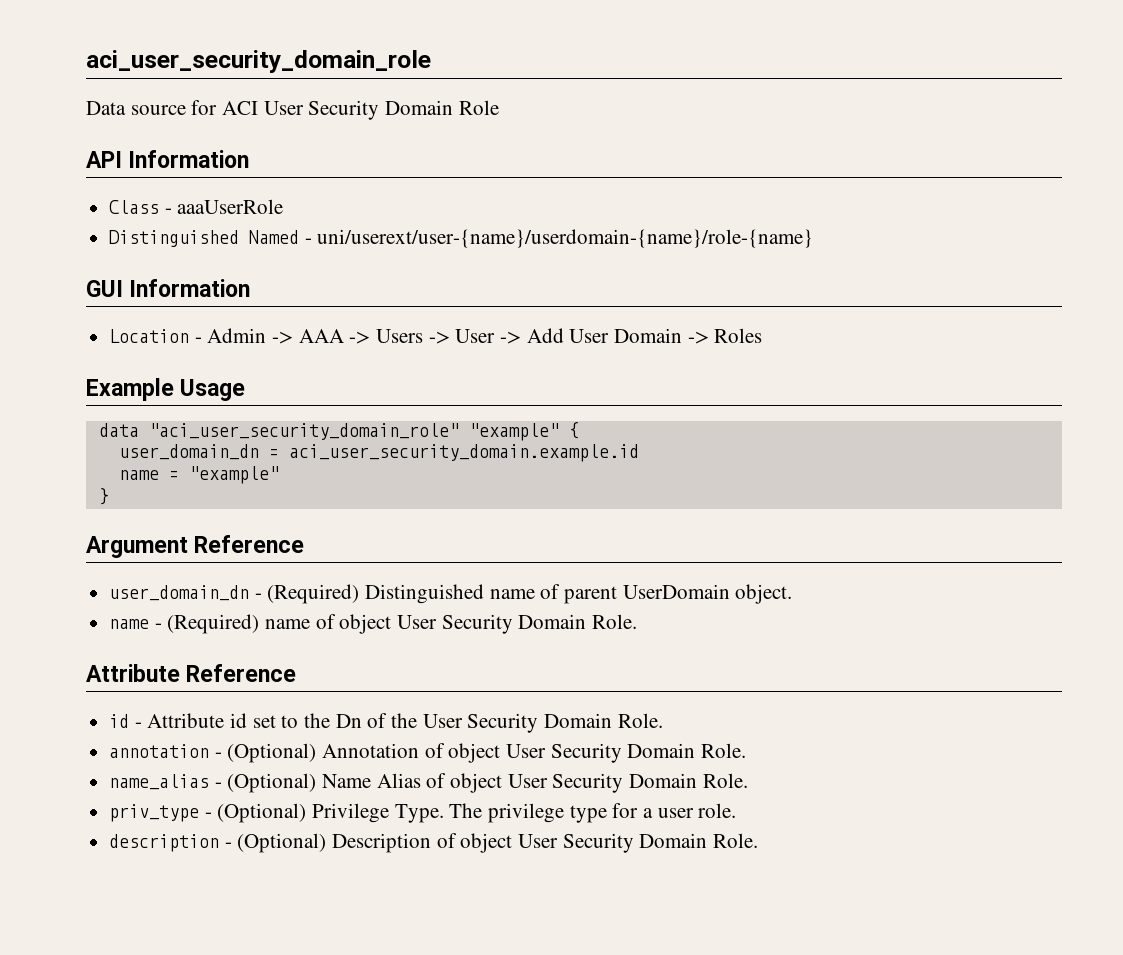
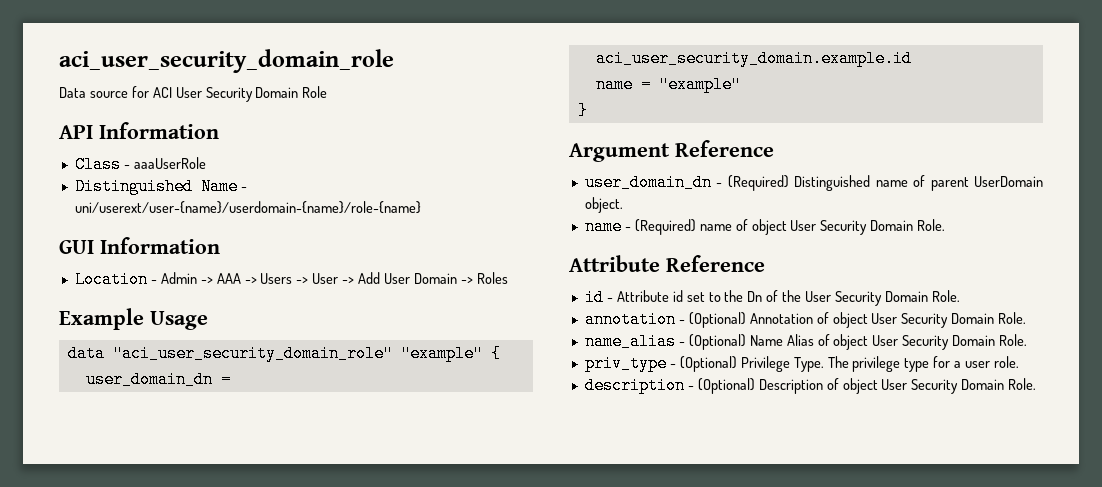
- Distinguished Named - uni/userext/user-{name}/userdomain-{name}/role-{name}
+ Distinguished Name - uni/userext/user-{name}/userdomain-{name}/role-{name}

